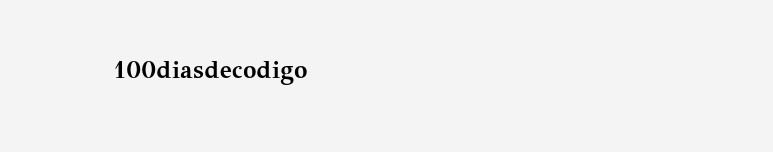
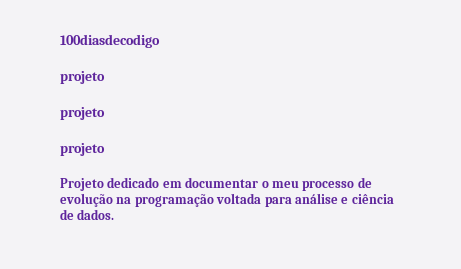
  100diasdecodigo
+ projeto
+ projeto
+ projeto
+ Projeto dedicado em documentar o meu processo de evolução na programação voltada para análise e ciência de dados.

